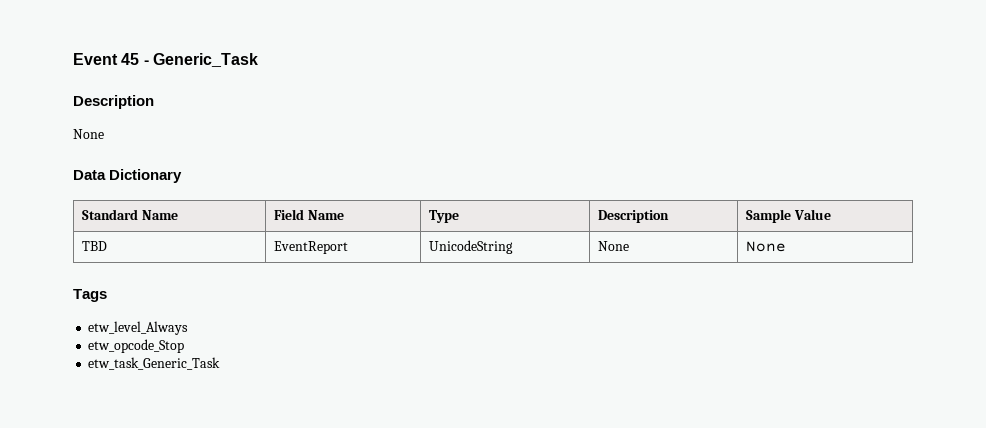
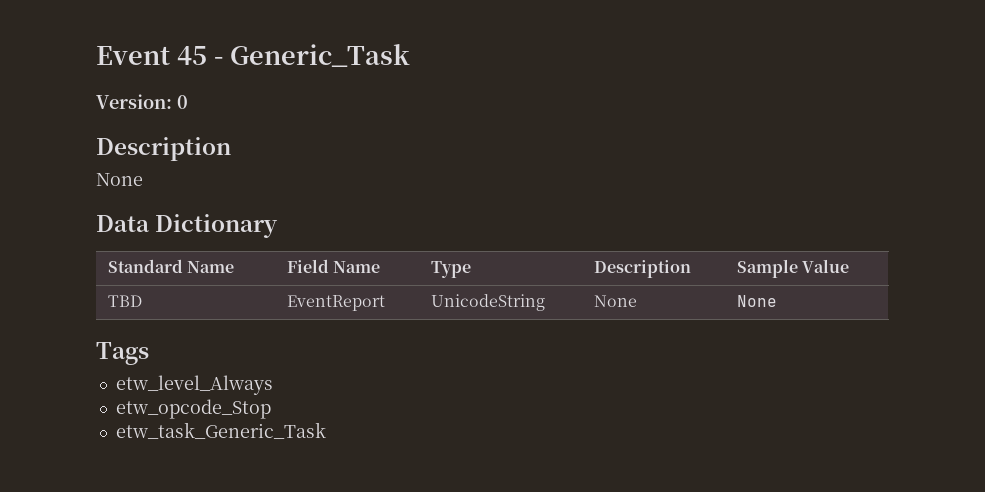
+ Version: 0

